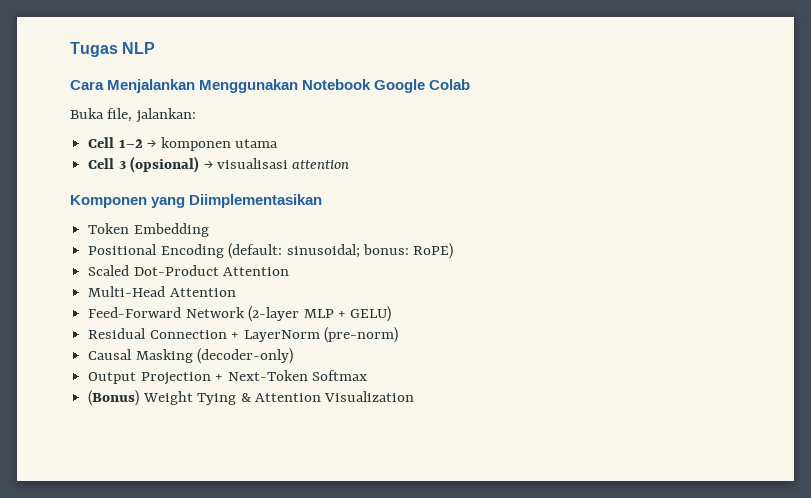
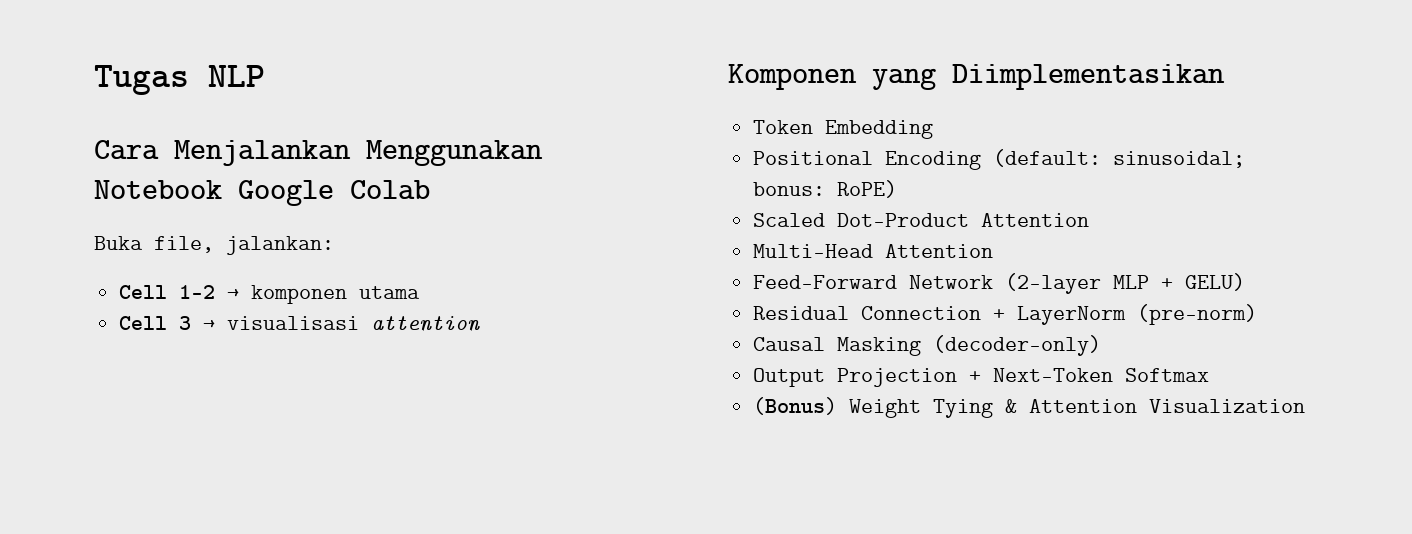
- Cell 3 (opsional) → visualisasi attention
+ Cell 3 → visualisasi attention

